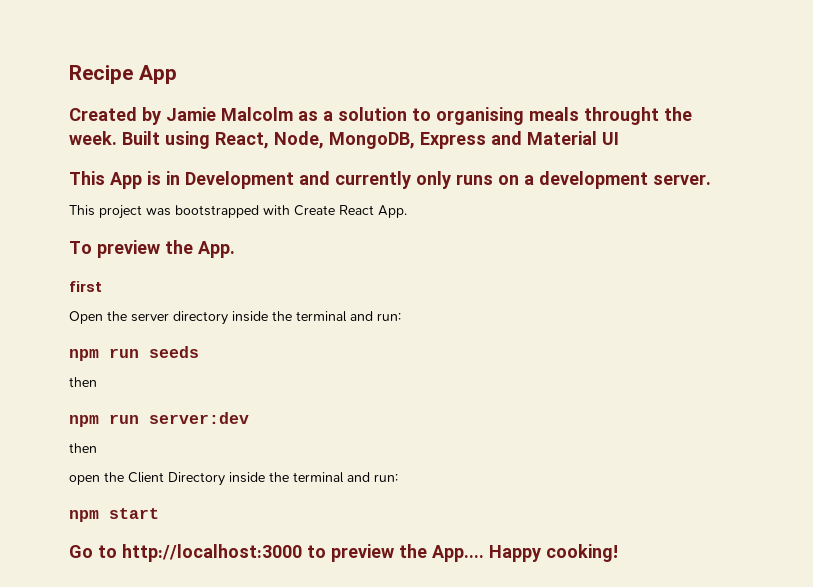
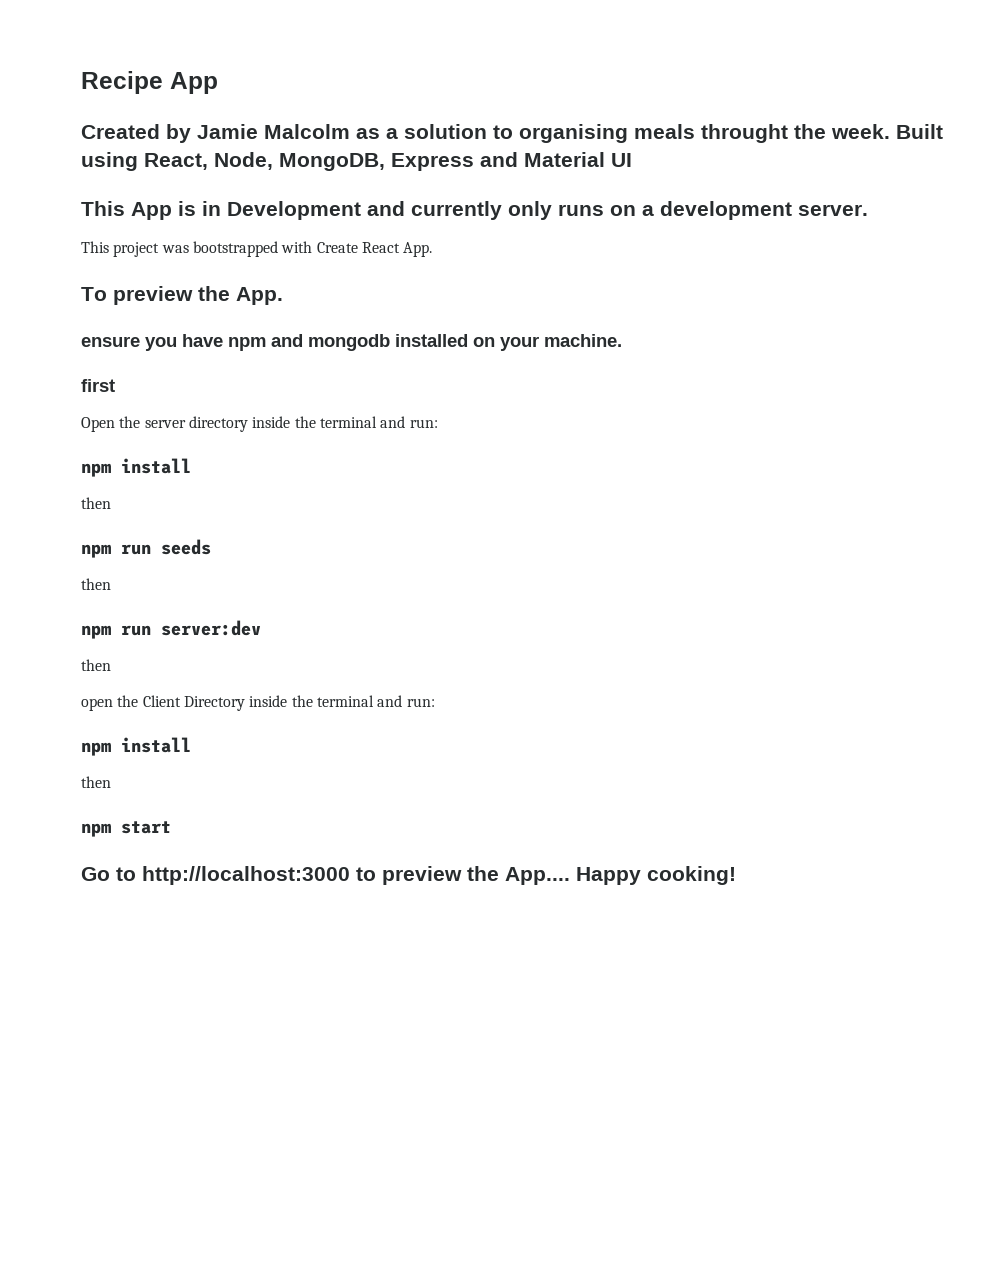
+ ensure you have npm and mongodb installed on your machine.
  Open the server directory inside the terminal and run:
+ npm install
+ then
  open the Client Directory inside the terminal and run:
+ npm install
+ then

